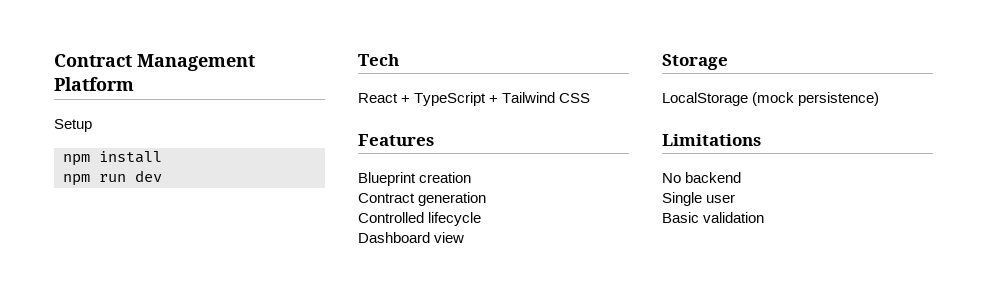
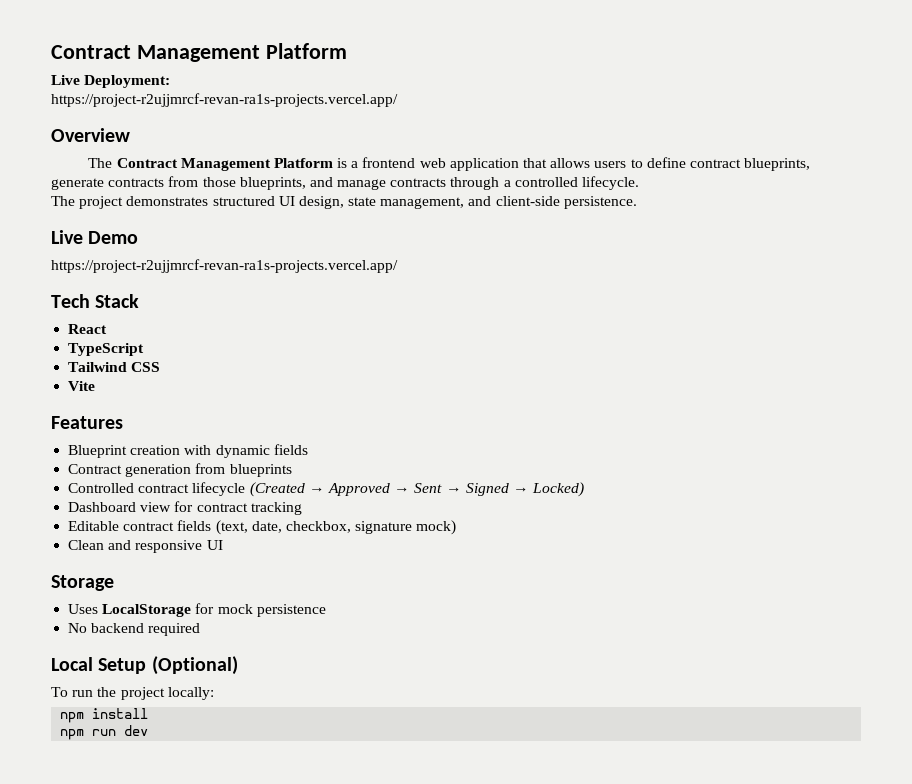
- Setup
+ Live Deployment:
+ https://project-r2ujjmrcf-revan-ra1s-projects.vercel.app/
+ Overview
+ The Contract Management Platform is a frontend web application that allows users to define contract blueprints, generate contracts from those blueprints, and manage contracts through a controlled lifecycle.
+ The project demonstrates structured UI design, state management, and client-side persistence.
+ Live Demo
+ https://project-r2ujjmrcf-revan-ra1s-projects.vercel.app/
+ Tech Stack
+ React
+ TypeScript
+ Tailwind CSS
+ Vite
+ Features
+ Blueprint creation with dynamic fields
+ Contract generation from blueprints
+ Controlled contract lifecycle (Created → Approved → Sent → Signed → Locked)
+ Dashboard view for contract tracking
+ Editable contract fields (text, date, checkbox, signature mock)
+ Clean and responsive UI
+ Storage
+ Uses LocalStorage for mock persistence
+ No backend required
+ Local Setup (Optional)
+ To run the project locally:
- Tech
- React + TypeScript + Tailwind CSS
- Features
- Blueprint creation
- Contract generation
- Controlled lifecycle
- Dashboard view
- Storage
- LocalStorage (mock persistence)
- Limitations
- No backend
- Single user
- Basic validation

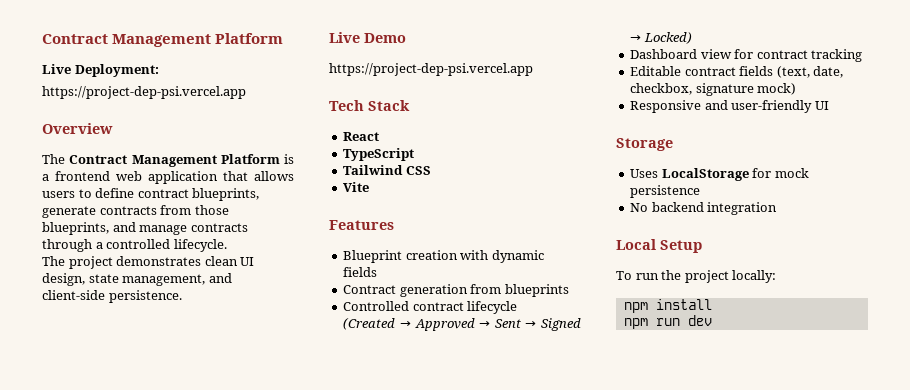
  Live Deployment:
- https://project-r2ujjmrcf-revan-ra1s-projects.vercel.app/
+ https://project-dep-psi.vercel.app
- The project demonstrates structured UI design, state management, and client-side persistence.
+ The project demonstrates clean UI design, state management, and client-side persistence.
  Live Demo
- https://project-r2ujjmrcf-revan-ra1s-projects.vercel.app/
+ https://project-dep-psi.vercel.app
- Controlled contract lifecycle (Created → Approved → Sent → Signed → Locked)
+ Controlled contract lifecycle
+ (Created → Approved → Sent → Signed → Locked)
- Clean and responsive UI
+ Responsive and user-friendly UI
- No backend required
+ No backend integration
- Local Setup (Optional)
+ Local Setup

